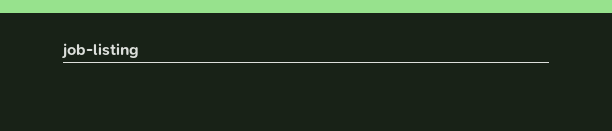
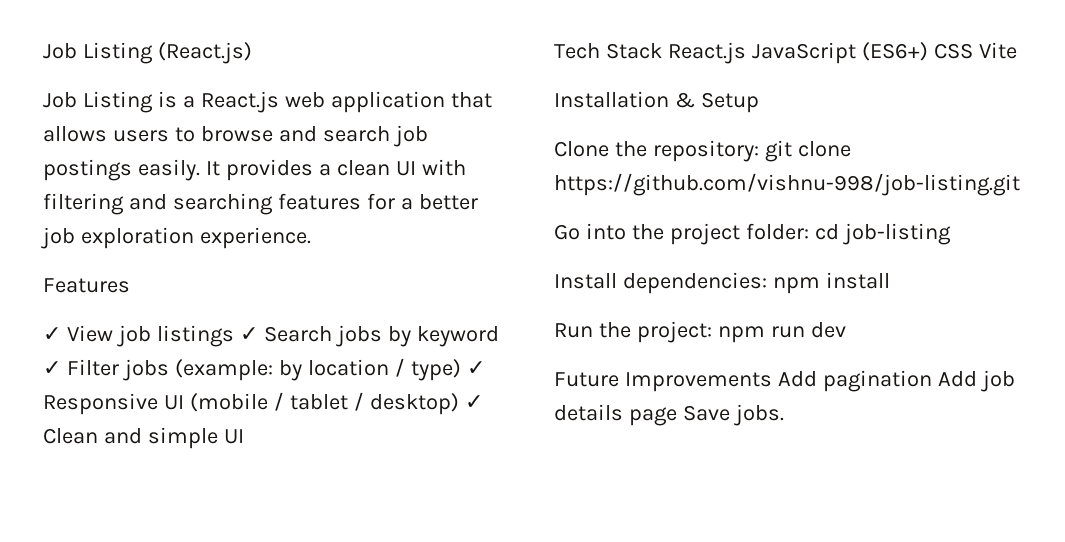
- job-listing
+ Job Listing (React.js)
+ Job Listing is a React.js web application that allows users to browse and search job postings easily. It provides a clean UI with filtering and searching features for a better job exploration experience.
+ Features
+ ✓ View job listings ✓ Search jobs by keyword ✓ Filter jobs (example: by location / type) ✓ Responsive UI (mobile / tablet / desktop) ✓ Clean and simple UI
+ Tech Stack React.js JavaScript (ES6+) CSS Vite
+ Installation & Setup
+ Clone the repository: git clone https://github.com/vishnu-998/job-listing.git
+ Go into the project folder: cd job-listing
+ Install dependencies: npm install
+ Run the project: npm run dev
+ Future Improvements Add pagination Add job details page Save jobs.

